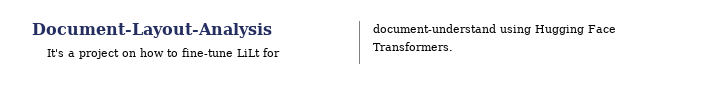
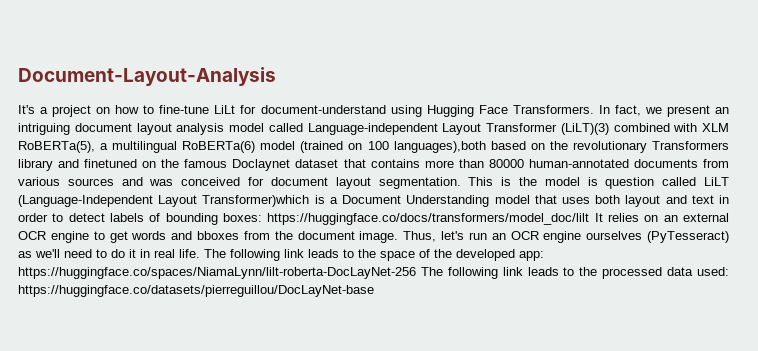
+ In fact, we present an intriguing document layout analysis model called Language-independent Layout Transformer (LiLT)(3) combined with XLM RoBERTa(5), a multilingual RoBERTa(6) model (trained on 100 languages),both based on the revolutionary Transformers library and finetuned on the famous Doclaynet dataset that contains more than 80000 human-annotated documents from various sources and was conceived for document layout segmentation. This is the model is question called LiLT (Language-Independent Layout Transformer)which is a Document Understanding model that uses both layout and text in order to detect labels of bounding boxes: https://huggingface.co/docs/transformers/model_doc/lilt It relies on an external OCR engine to get words and bboxes from the document image. Thus, let's run an OCR engine ourselves (PyTesseract) as we'll need to do it in real life. The following link leads to the space of the developed app: https://huggingface.co/spaces/NiamaLynn/lilt-roberta-DocLayNet-256 The following link leads to the processed data used: https://huggingface.co/datasets/pierreguillou/DocLayNet-base

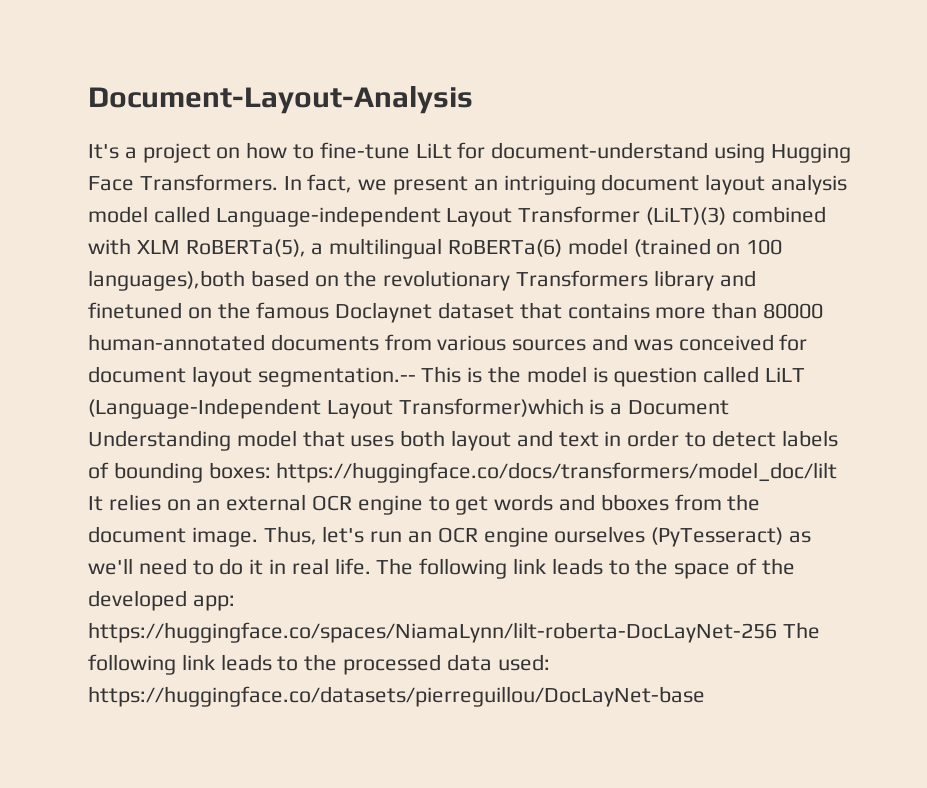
- In fact, we present an intriguing document layout analysis model called Language-independent Layout Transformer (LiLT)(3) combined with XLM RoBERTa(5), a multilingual RoBERTa(6) model (trained on 100 languages),both based on the revolutionary Transformers library and finetuned on the famous Doclaynet dataset that contains more than 80000 human-annotated documents from various sources and was conceived for document layout segmentation. This is the model is question called LiLT (Language-Independent Layout Transformer)which is a Document Understanding model that uses both layout and text in order to detect labels of bounding boxes:
+ In fact, we present an intriguing document layout analysis model called Language-independent Layout Transformer (LiLT)(3) combined with XLM RoBERTa(5), a multilingual RoBERTa(6) model (trained on 100 languages),both based on the revolutionary Transformers library and finetuned on the famous Doclaynet dataset that contains more than 80000 human-annotated documents from various sources and was conceived for document layout segmentation.-- This is the model is question called LiLT (Language-Independent Layout Transformer)which is a Document Understanding model that uses both layout and text in order to detect labels of bounding boxes:

